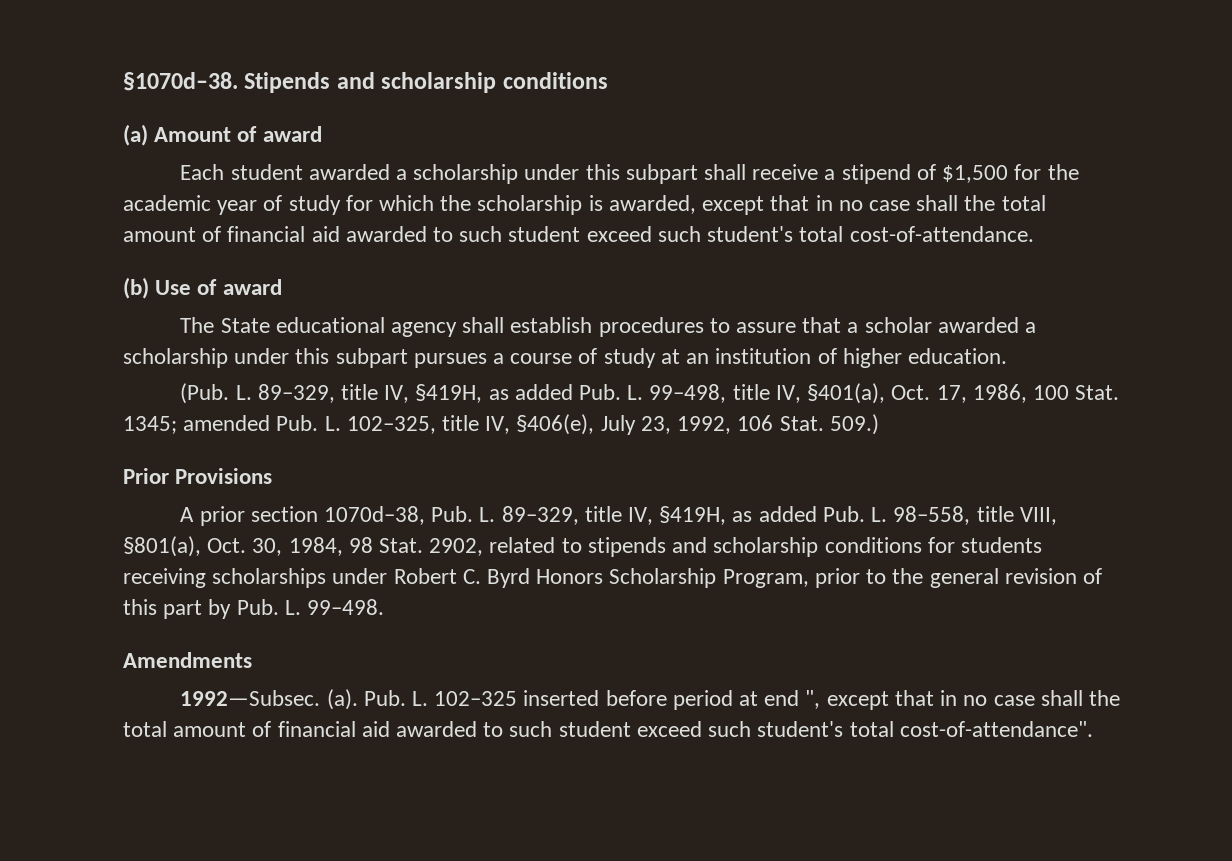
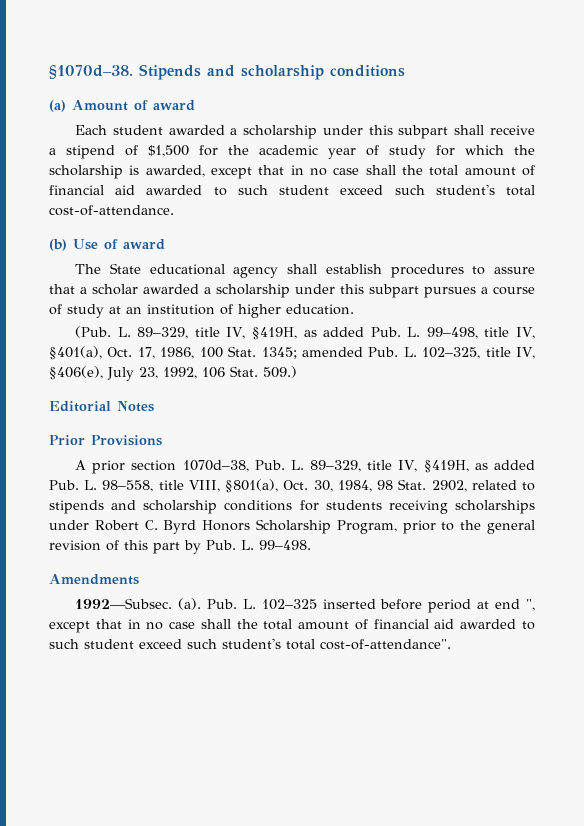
+ Editorial Notes

